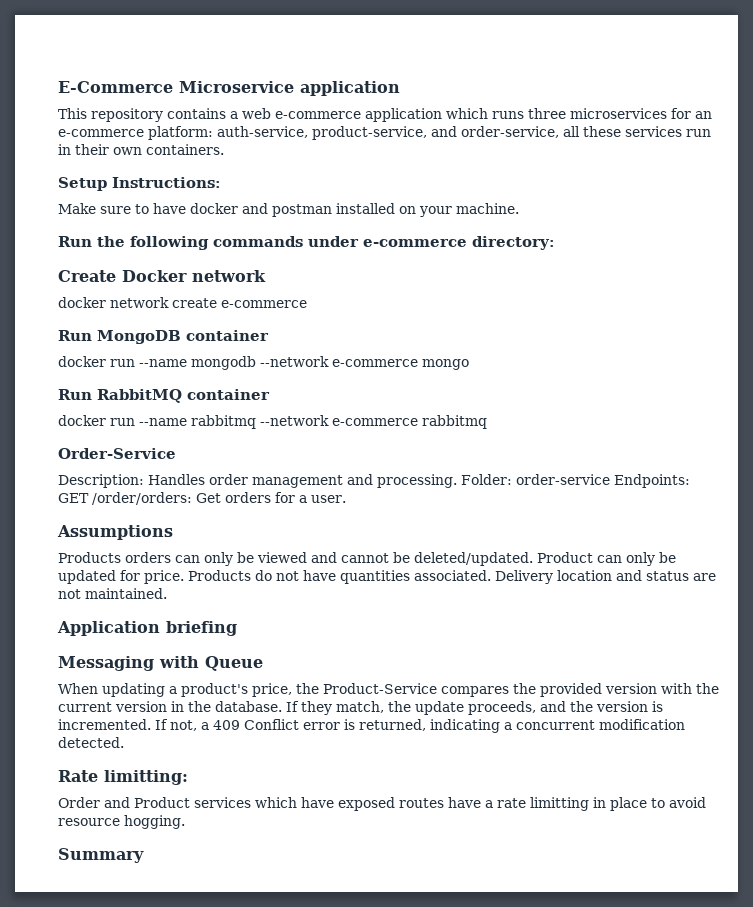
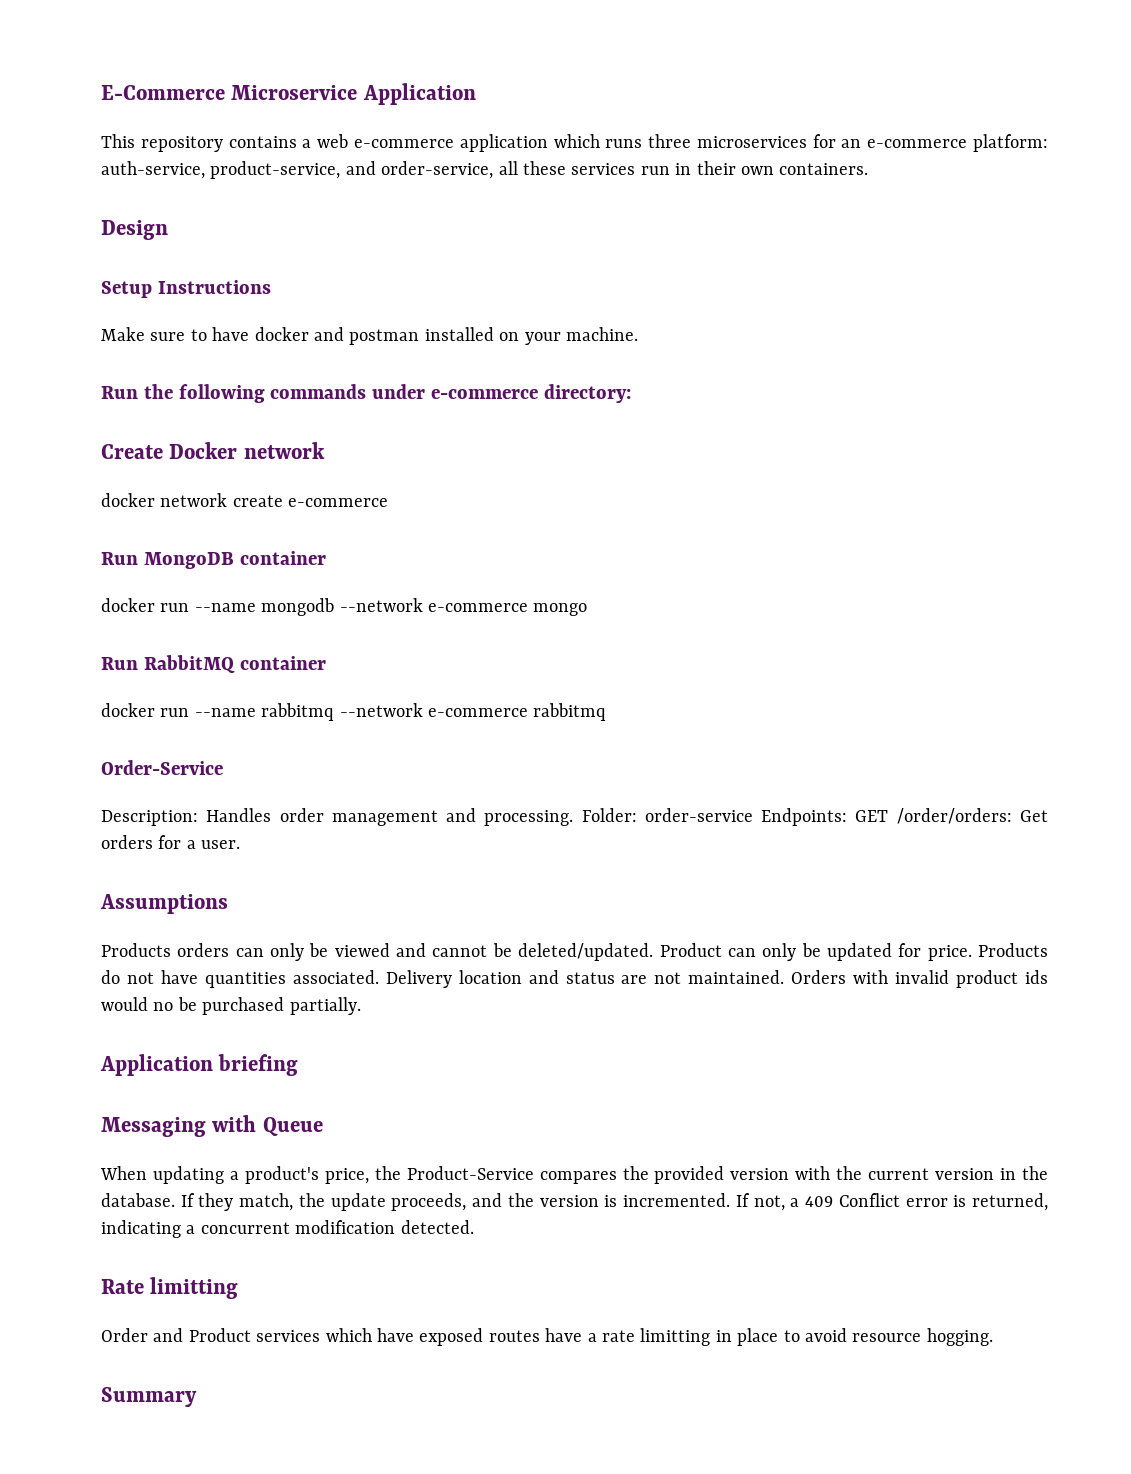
- E-Commerce Microservice application
+ E-Commerce Microservice Application
+ Design
- Setup Instructions:
+ Setup Instructions
+ Orders with invalid product ids would no be purchased partially.
- Rate limitting:
+ Rate limitting

